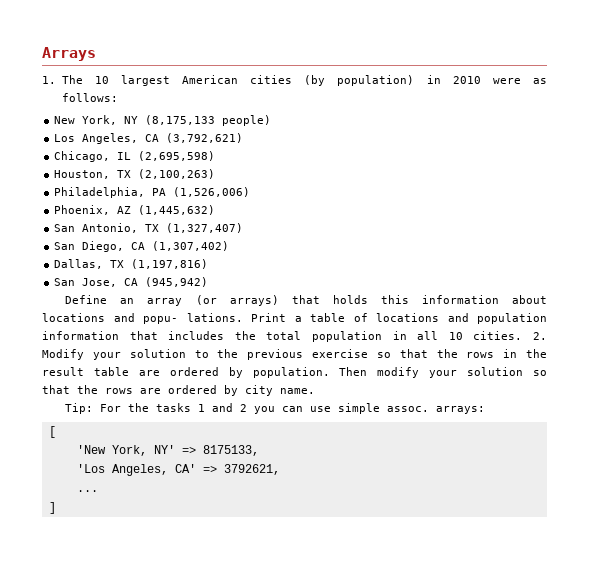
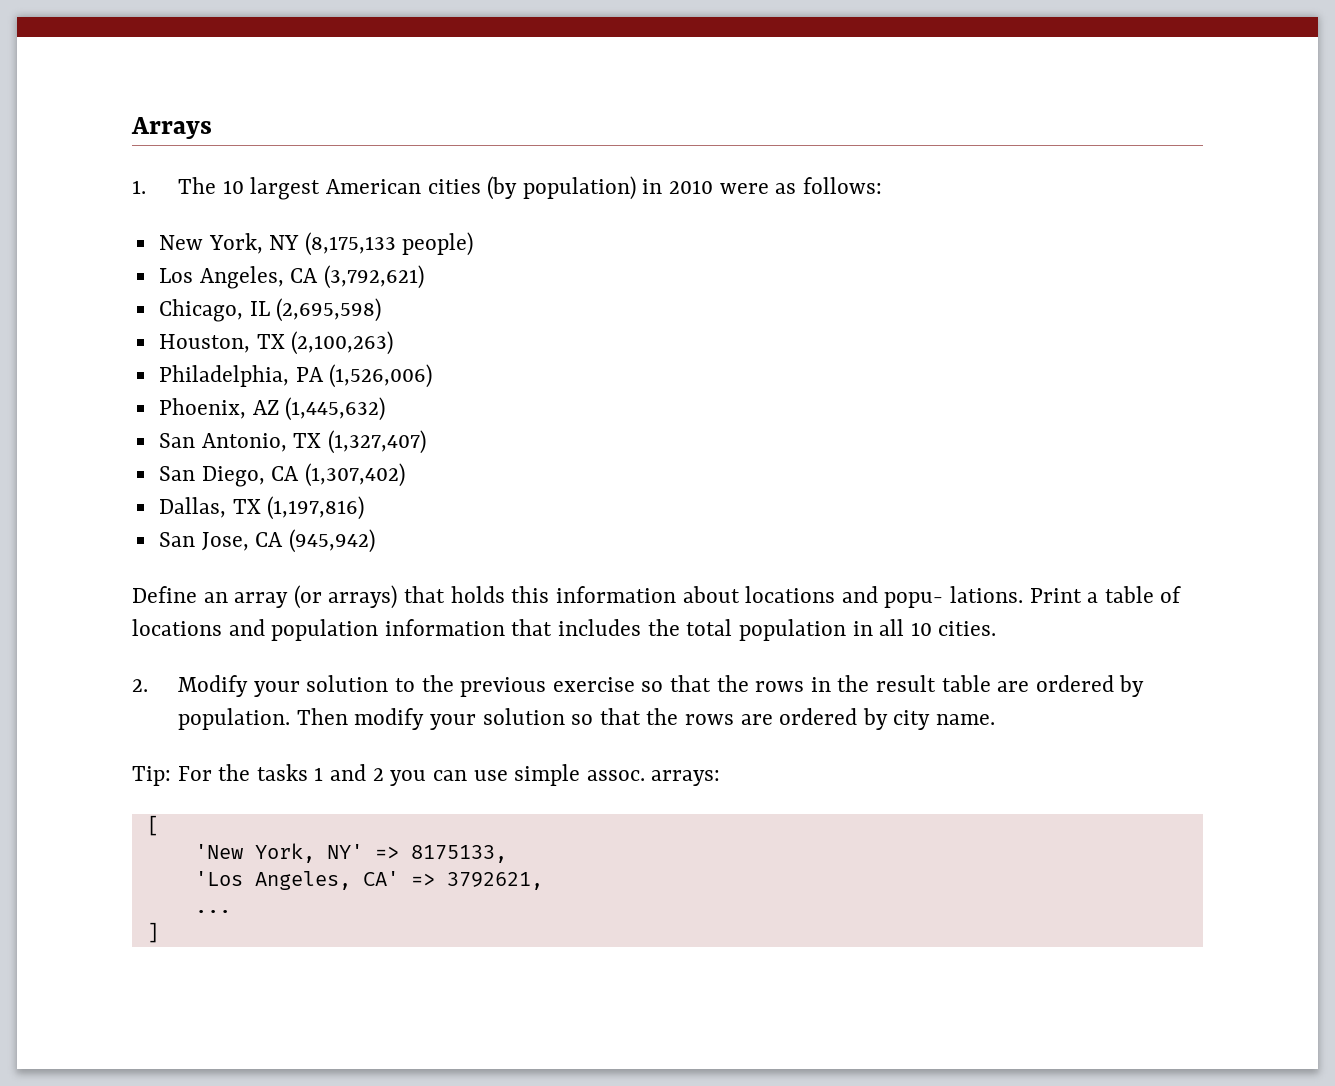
- Print a table of locations and population information that includes the total population in all 10 cities. 2. Modify your solution to the previous exercise so that the rows in the result table are ordered by population.
+ Print a table of locations and population information that includes the total population in all 10 cities.
+ 2. Modify your solution to the previous exercise so that the rows in the result table are ordered by population.

